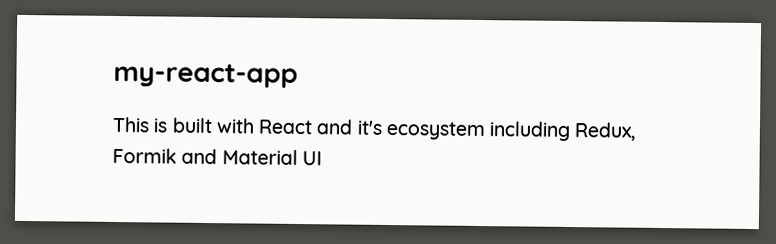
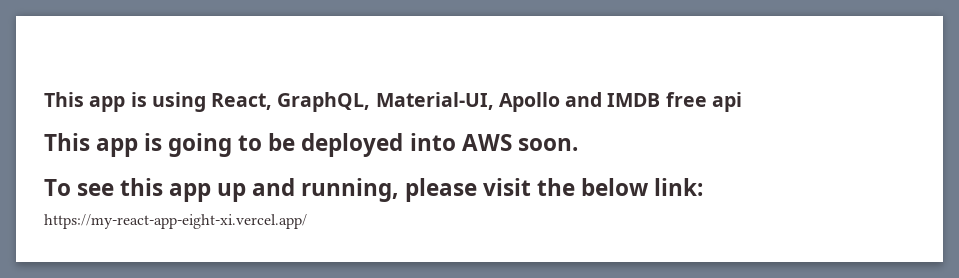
- my-react-app
- This is built with React and it's ecosystem including Redux, Formik and Material UI
+ This app is using React, GraphQL, Material-UI, Apollo and IMDB free api
+ This app is going to be deployed into AWS soon.
+ To see this app up and running, please visit the below link:
+ https://my-react-app-eight-xi.vercel.app/

